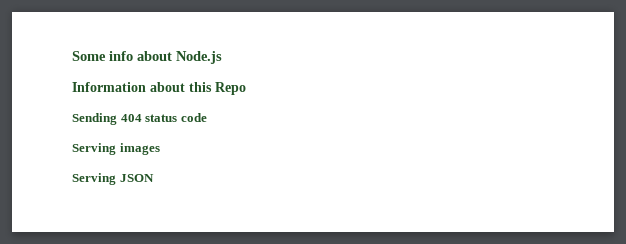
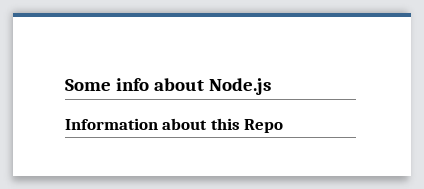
- Sending 404 status code
- Serving images
- Serving JSON

